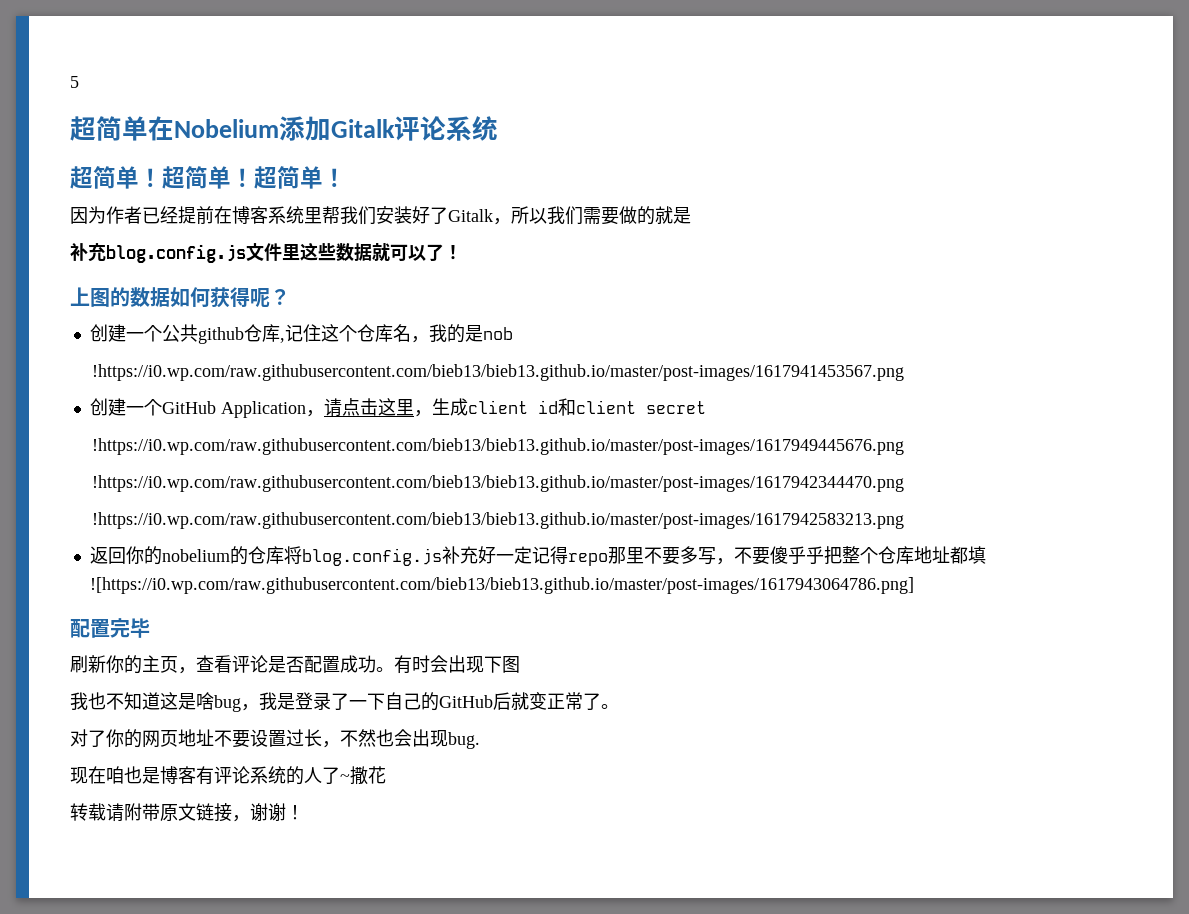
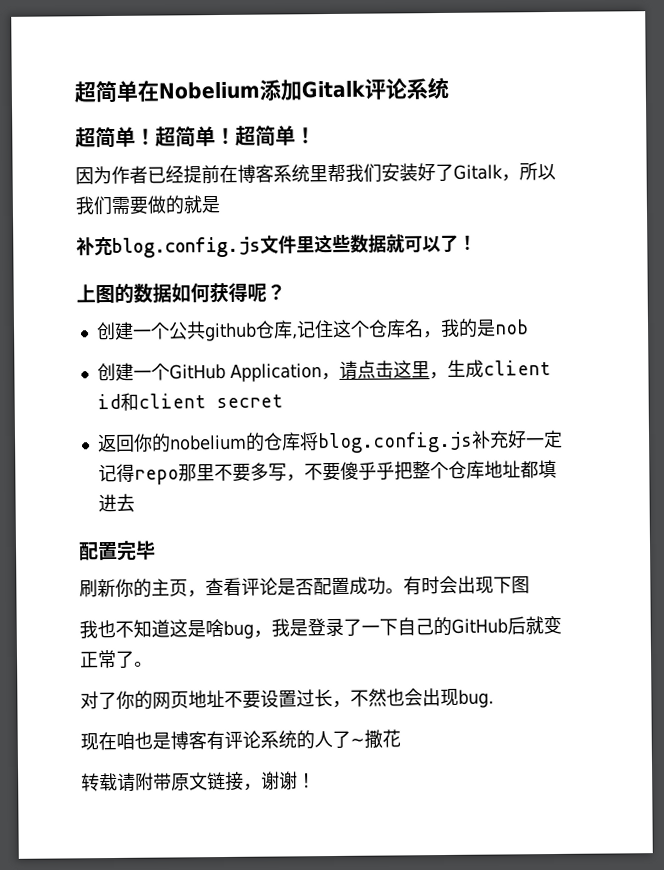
- 5
- !https://i0.wp.com/raw.githubusercontent.com/bieb13/bieb13.github.io/master/post-images/1617941453567.png
- !https://i0.wp.com/raw.githubusercontent.com/bieb13/bieb13.github.io/master/post-images/1617949445676.png
- !https://i0.wp.com/raw.githubusercontent.com/bieb13/bieb13.github.io/master/post-images/1617942344470.png
- !https://i0.wp.com/raw.githubusercontent.com/bieb13/bieb13.github.io/master/post-images/1617942583213.png
- 返回你的nobelium的仓库将blog.config.js补充好一定记得repo那里不要多写，不要傻乎乎把整个仓库地址都填![https://i0.wp.com/raw.githubusercontent.com/bieb13/bieb13.github.io/master/post-images/1617943064786.png]
+ 返回你的nobelium的仓库将blog.config.js补充好一定记得repo那里不要多写，不要傻乎乎把整个仓库地址都填进去

